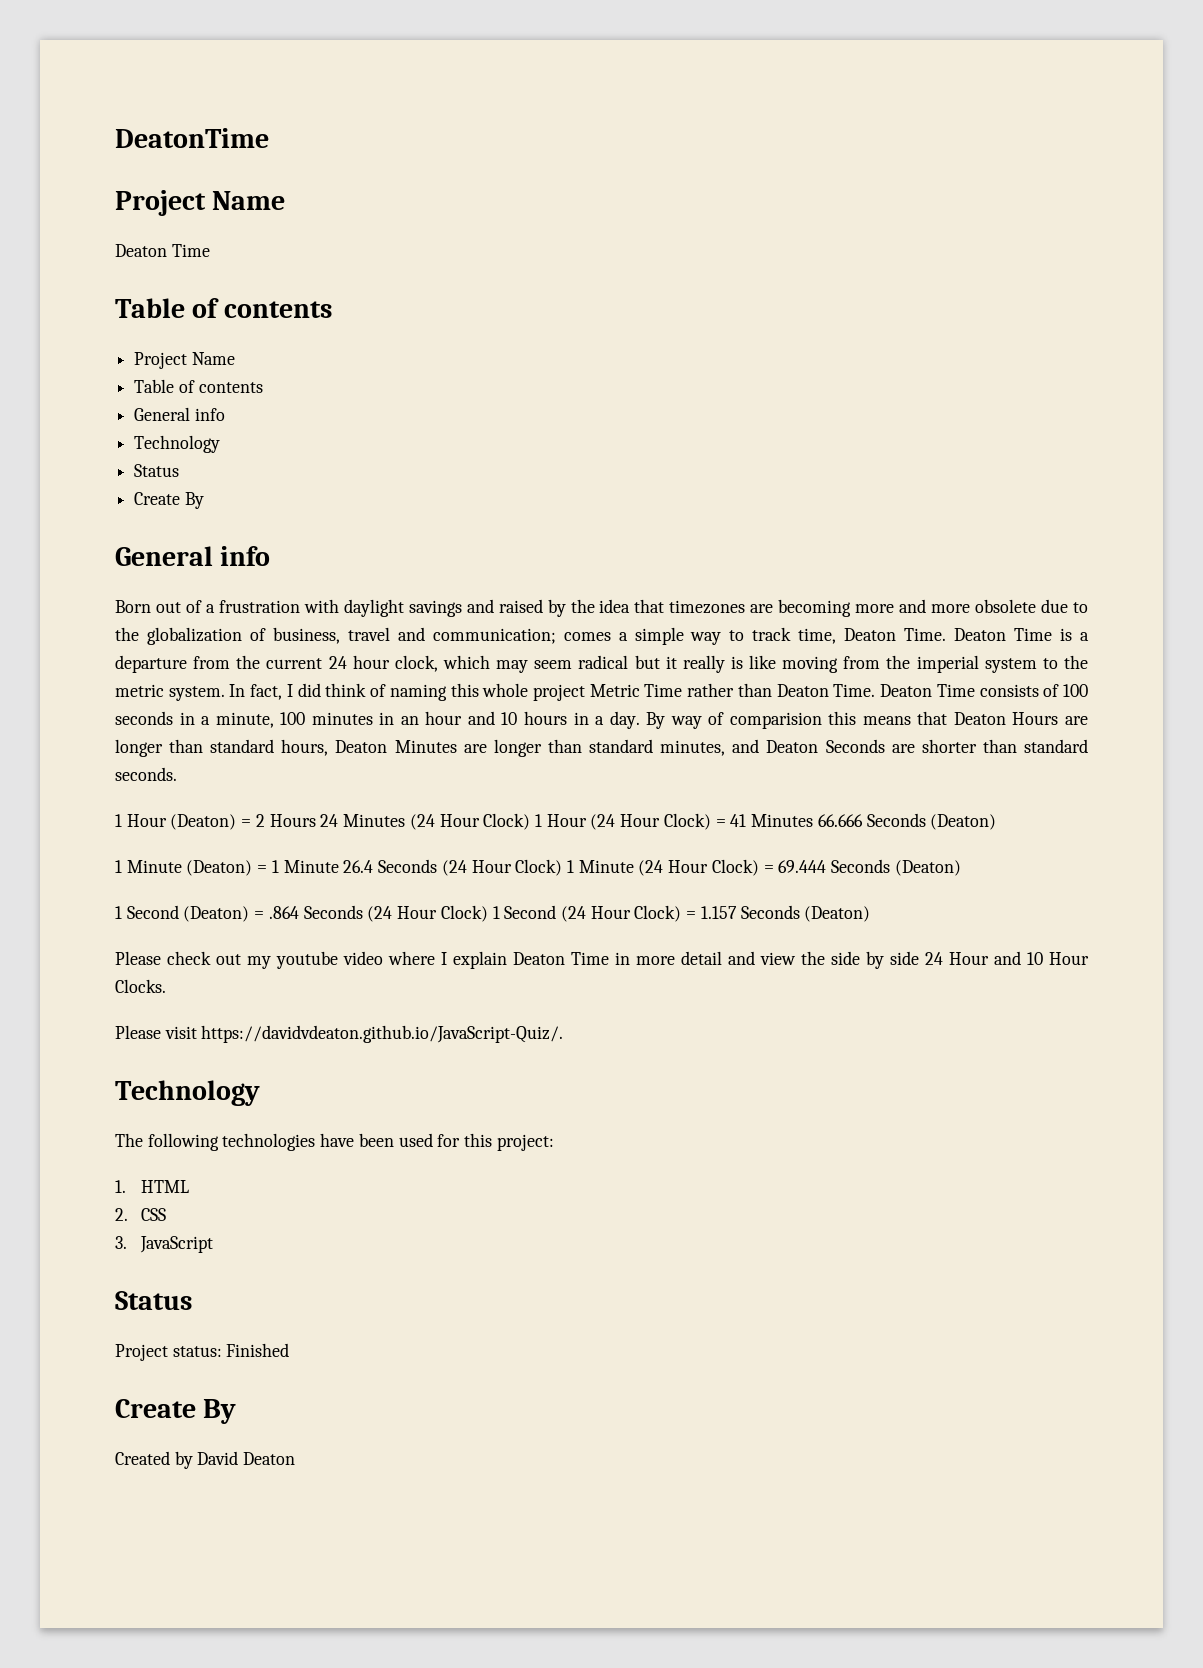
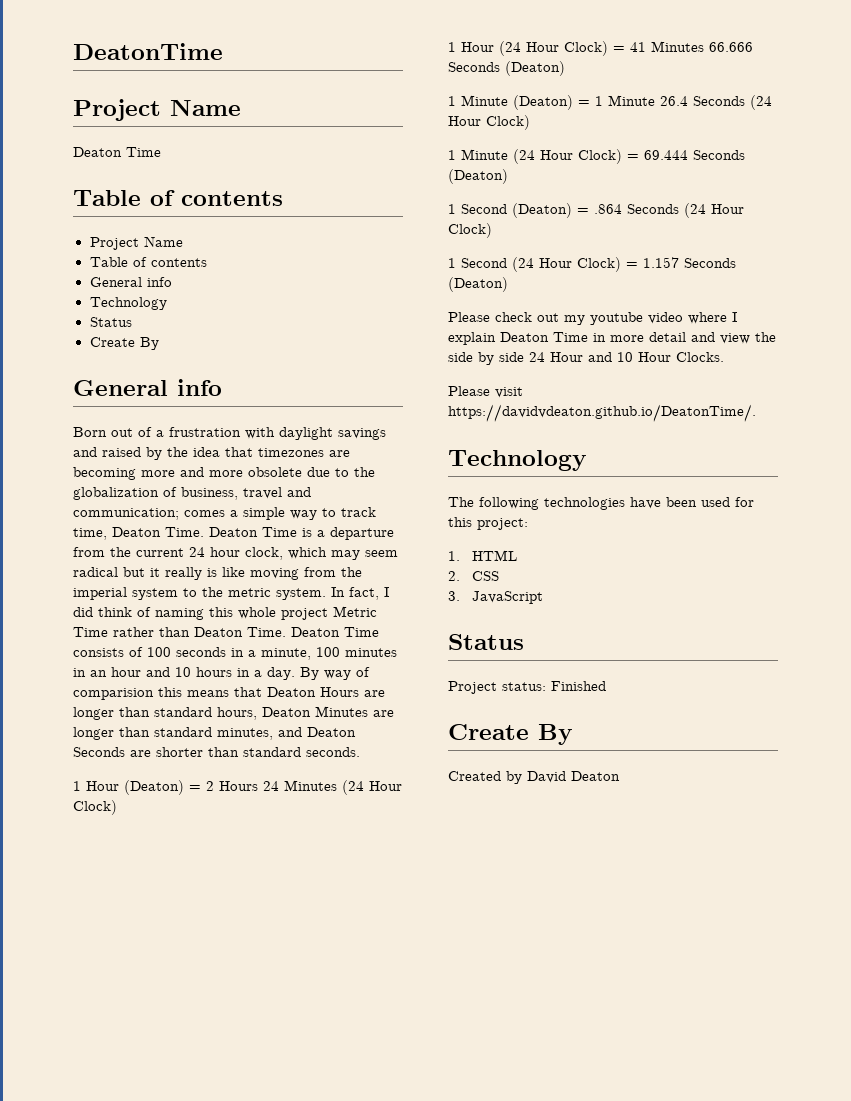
- 1 Hour (Deaton) = 2 Hours 24 Minutes (24 Hour Clock) 1 Hour (24 Hour Clock) = 41 Minutes 66.666 Seconds (Deaton)
+ 1 Hour (Deaton) = 2 Hours 24 Minutes (24 Hour Clock)
+ 1 Hour (24 Hour Clock) = 41 Minutes 66.666 Seconds (Deaton)
- 1 Minute (Deaton) = 1 Minute 26.4 Seconds (24 Hour Clock) 1 Minute (24 Hour Clock) = 69.444 Seconds (Deaton)
+ 1 Minute (Deaton) = 1 Minute 26.4 Seconds (24 Hour Clock)
+ 1 Minute (24 Hour Clock) = 69.444 Seconds (Deaton)
- 1 Second (Deaton) = .864 Seconds (24 Hour Clock) 1 Second (24 Hour Clock) = 1.157 Seconds (Deaton)
+ 1 Second (Deaton) = .864 Seconds (24 Hour Clock)
+ 1 Second (24 Hour Clock) = 1.157 Seconds (Deaton)
- Please visit https://davidvdeaton.github.io/JavaScript-Quiz/.
+ Please visit https://davidvdeaton.github.io/DeatonTime/.

